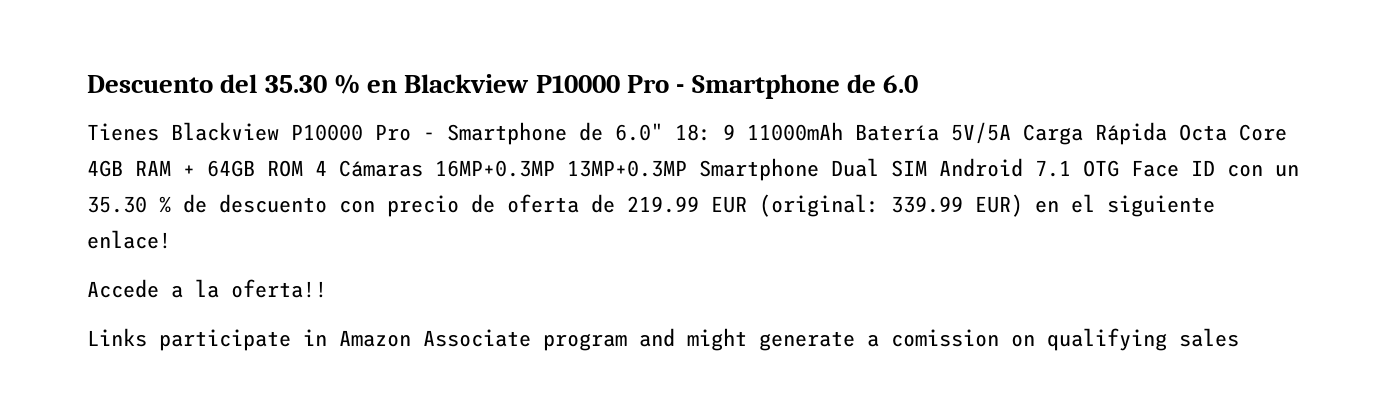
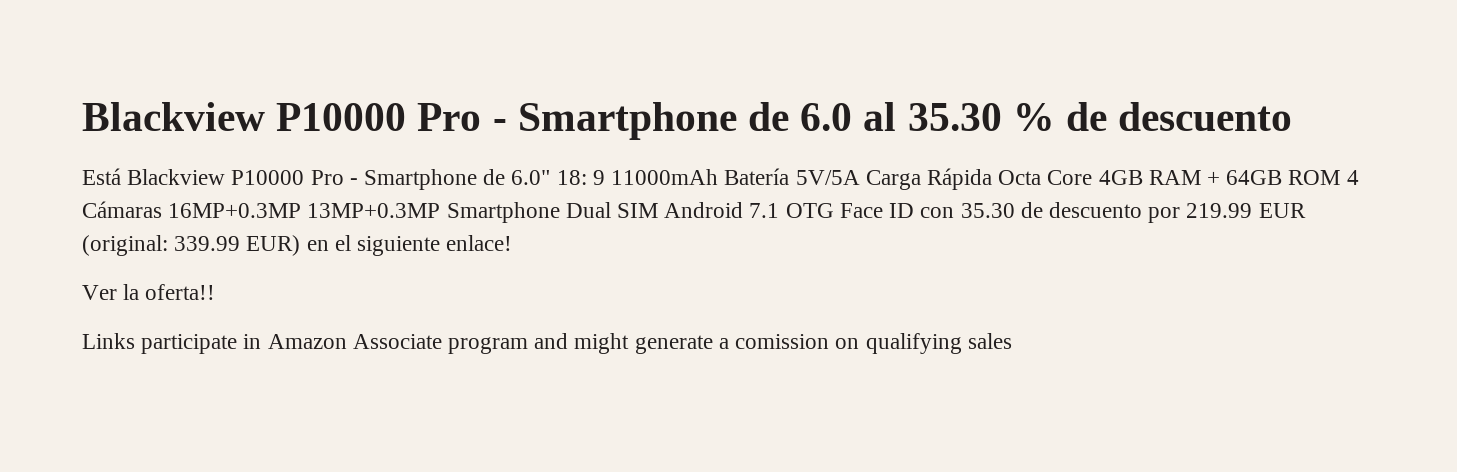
- Descuento del 35.30 % en Blackview P10000 Pro - Smartphone de 6.0
- Tienes Blackview P10000 Pro - Smartphone de 6.0" 18: 9 11000mAh Batería 5V/5A Carga Rápida Octa Core 4GB RAM + 64GB ROM 4 Cámaras 16MP+0.3MP 13MP+0.3MP Smartphone Dual SIM Android 7.1 OTG Face ID con un 35.30 % de descuento con precio de oferta de 219.99 EUR (original: 339.99 EUR) en el siguiente enlace!
+ Blackview P10000 Pro - Smartphone de 6.0 al 35.30 % de descuento
+ Está Blackview P10000 Pro - Smartphone de 6.0" 18: 9 11000mAh Batería 5V/5A Carga Rápida Octa Core 4GB RAM + 64GB ROM 4 Cámaras 16MP+0.3MP 13MP+0.3MP Smartphone Dual SIM Android 7.1 OTG Face ID con 35.30 de descuento por 219.99 EUR (original: 339.99 EUR) en el siguiente enlace!
- Accede a la oferta!!
+ Ver la oferta!!

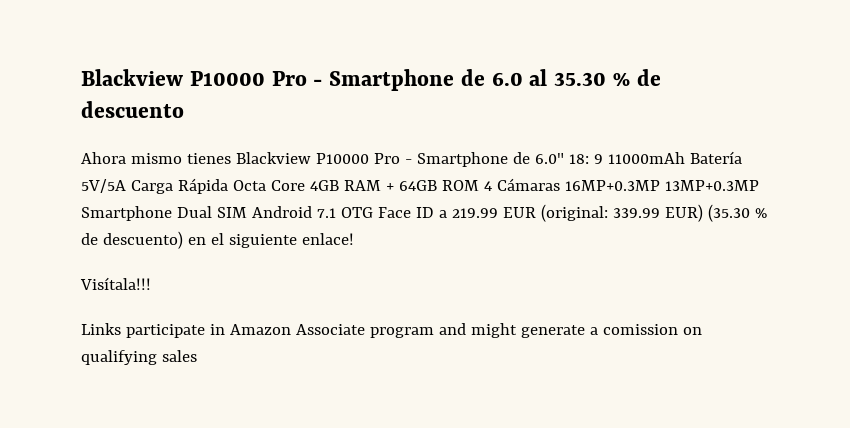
- Está Blackview P10000 Pro - Smartphone de 6.0" 18: 9 11000mAh Batería 5V/5A Carga Rápida Octa Core 4GB RAM + 64GB ROM 4 Cámaras 16MP+0.3MP 13MP+0.3MP Smartphone Dual SIM Android 7.1 OTG Face ID con 35.30 de descuento por 219.99 EUR (original: 339.99 EUR) en el siguiente enlace!
+ Ahora mismo tienes Blackview P10000 Pro - Smartphone de 6.0" 18: 9 11000mAh Batería 5V/5A Carga Rápida Octa Core 4GB RAM + 64GB ROM 4 Cámaras 16MP+0.3MP 13MP+0.3MP Smartphone Dual SIM Android 7.1 OTG Face ID a 219.99 EUR (original: 339.99 EUR) (35.30 % de descuento) en el siguiente enlace!
- Ver la oferta!!
+ Visítala!!!

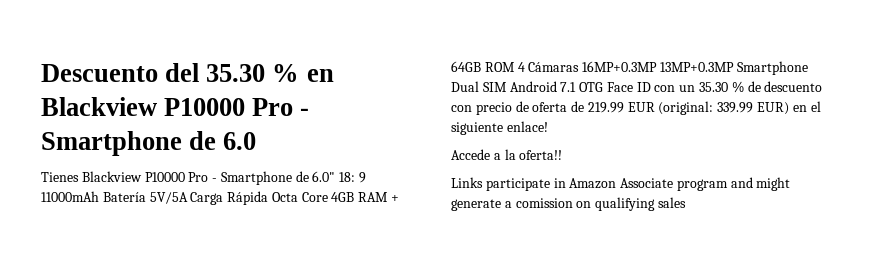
- Blackview P10000 Pro - Smartphone de 6.0 al 35.30 % de descuento
- Ahora mismo tienes Blackview P10000 Pro - Smartphone de 6.0" 18: 9 11000mAh Batería 5V/5A Carga Rápida Octa Core 4GB RAM + 64GB ROM 4 Cámaras 16MP+0.3MP 13MP+0.3MP Smartphone Dual SIM Android 7.1 OTG Face ID a 219.99 EUR (original: 339.99 EUR) (35.30 % de descuento) en el siguiente enlace!
+ Descuento del 35.30 % en Blackview P10000 Pro - Smartphone de 6.0
+ Tienes Blackview P10000 Pro - Smartphone de 6.0" 18: 9 11000mAh Batería 5V/5A Carga Rápida Octa Core 4GB RAM + 64GB ROM 4 Cámaras 16MP+0.3MP 13MP+0.3MP Smartphone Dual SIM Android 7.1 OTG Face ID con un 35.30 % de descuento con precio de oferta de 219.99 EUR (original: 339.99 EUR) en el siguiente enlace!
- Visítala!!!
+ Accede a la oferta!!

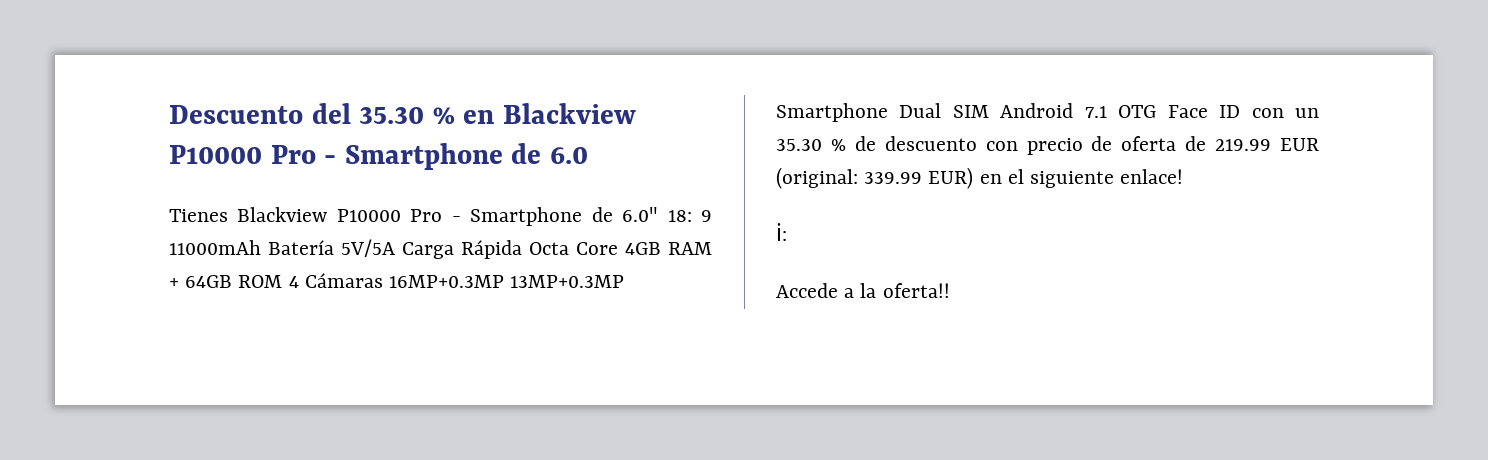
+ ℹ:
- Links participate in Amazon Associate program and might generate a comission on qualifying sales

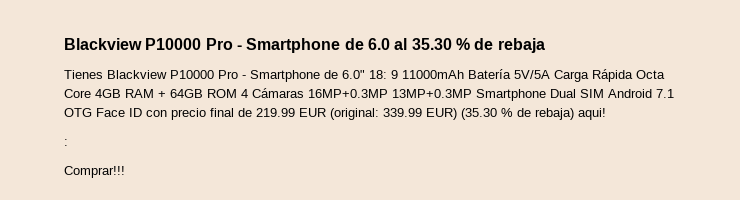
- Descuento del 35.30 % en Blackview P10000 Pro - Smartphone de 6.0
+ Blackview P10000 Pro - Smartphone de 6.0 al 35.30 % de rebaja
- Tienes Blackview P10000 Pro - Smartphone de 6.0" 18: 9 11000mAh Batería 5V/5A Carga Rápida Octa Core 4GB RAM + 64GB ROM 4 Cámaras 16MP+0.3MP 13MP+0.3MP Smartphone Dual SIM Android 7.1 OTG Face ID con un 35.30 % de descuento con precio de oferta de 219.99 EUR (original: 339.99 EUR) en el siguiente enlace!
- ℹ:
- Accede a la oferta!!
+ Tienes Blackview P10000 Pro - Smartphone de 6.0" 18: 9 11000mAh Batería 5V/5A Carga Rápida Octa Core 4GB RAM + 64GB ROM 4 Cámaras 16MP+0.3MP 13MP+0.3MP Smartphone Dual SIM Android 7.1 OTG Face ID con precio final de 219.99 EUR (original: 339.99 EUR) (35.30 % de rebaja) aqui!
+ :
+ Comprar!!!

